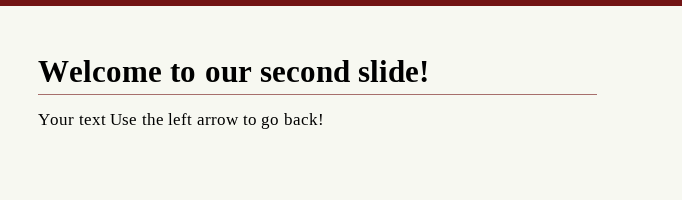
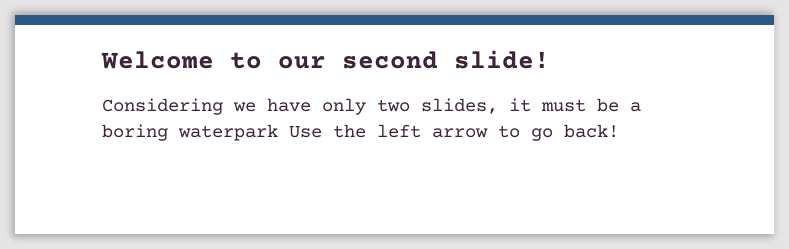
- Your text Use the left arrow to go back!
+ Considering we have only two slides, it must be a boring waterpark Use the left arrow to go back!

